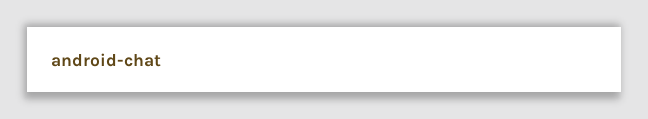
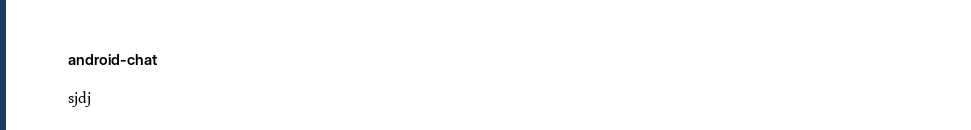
+ sjdj

